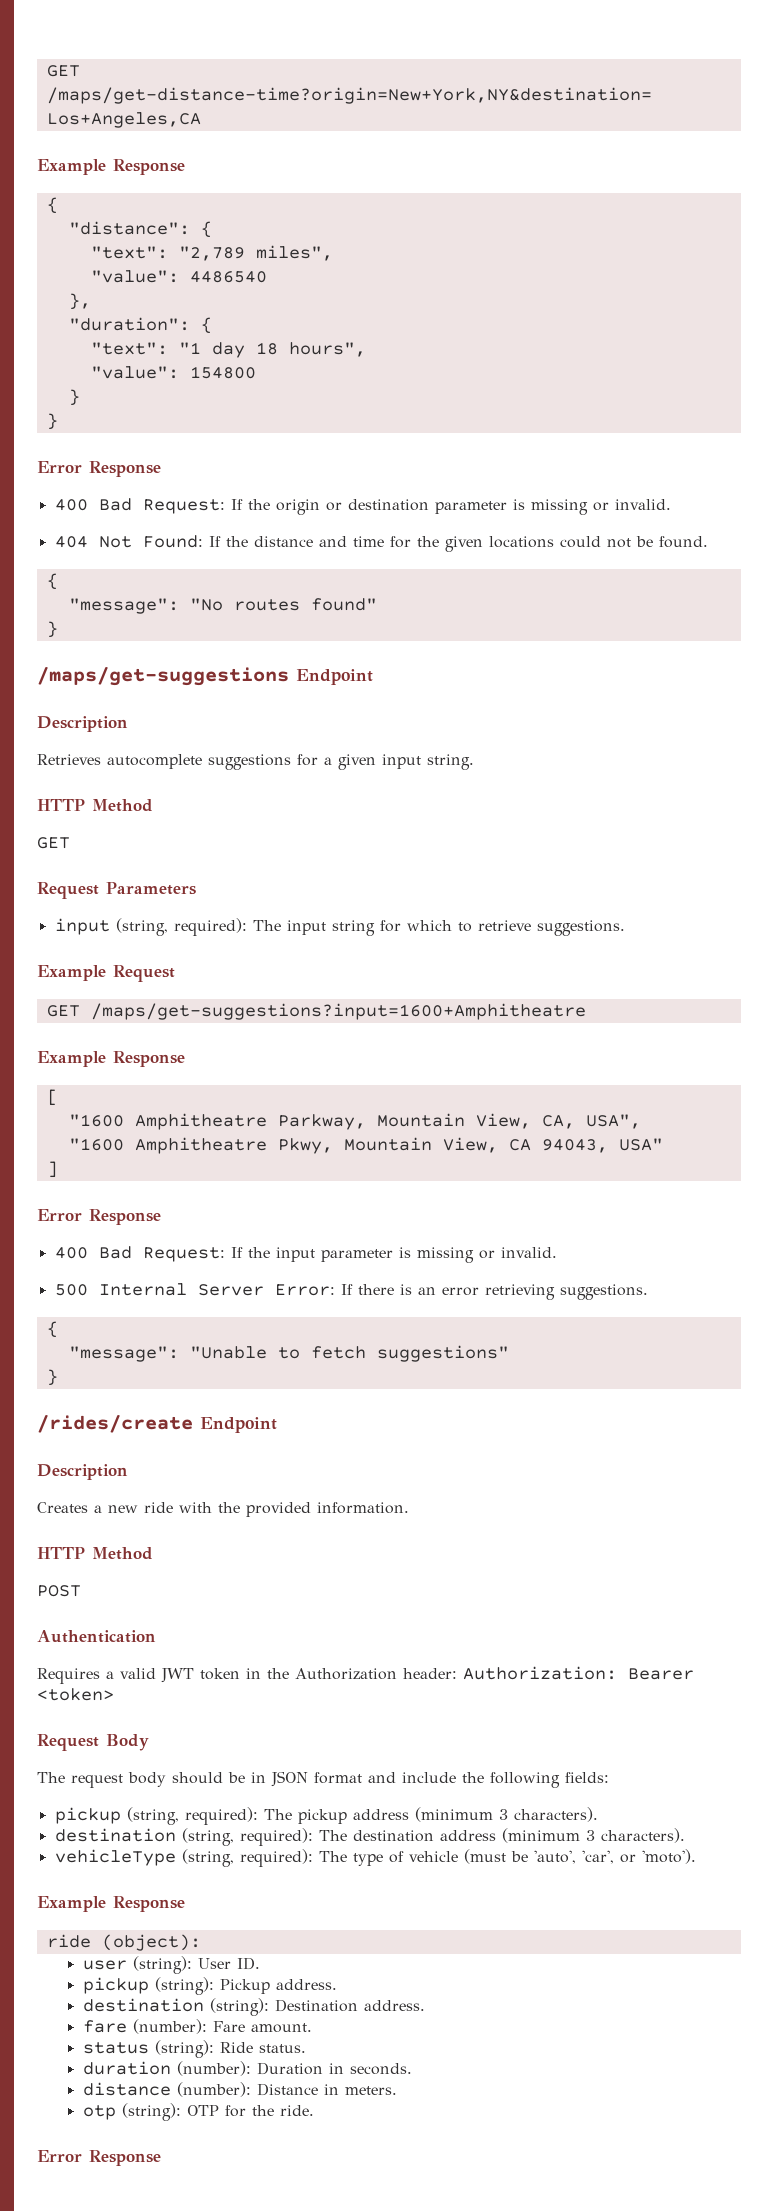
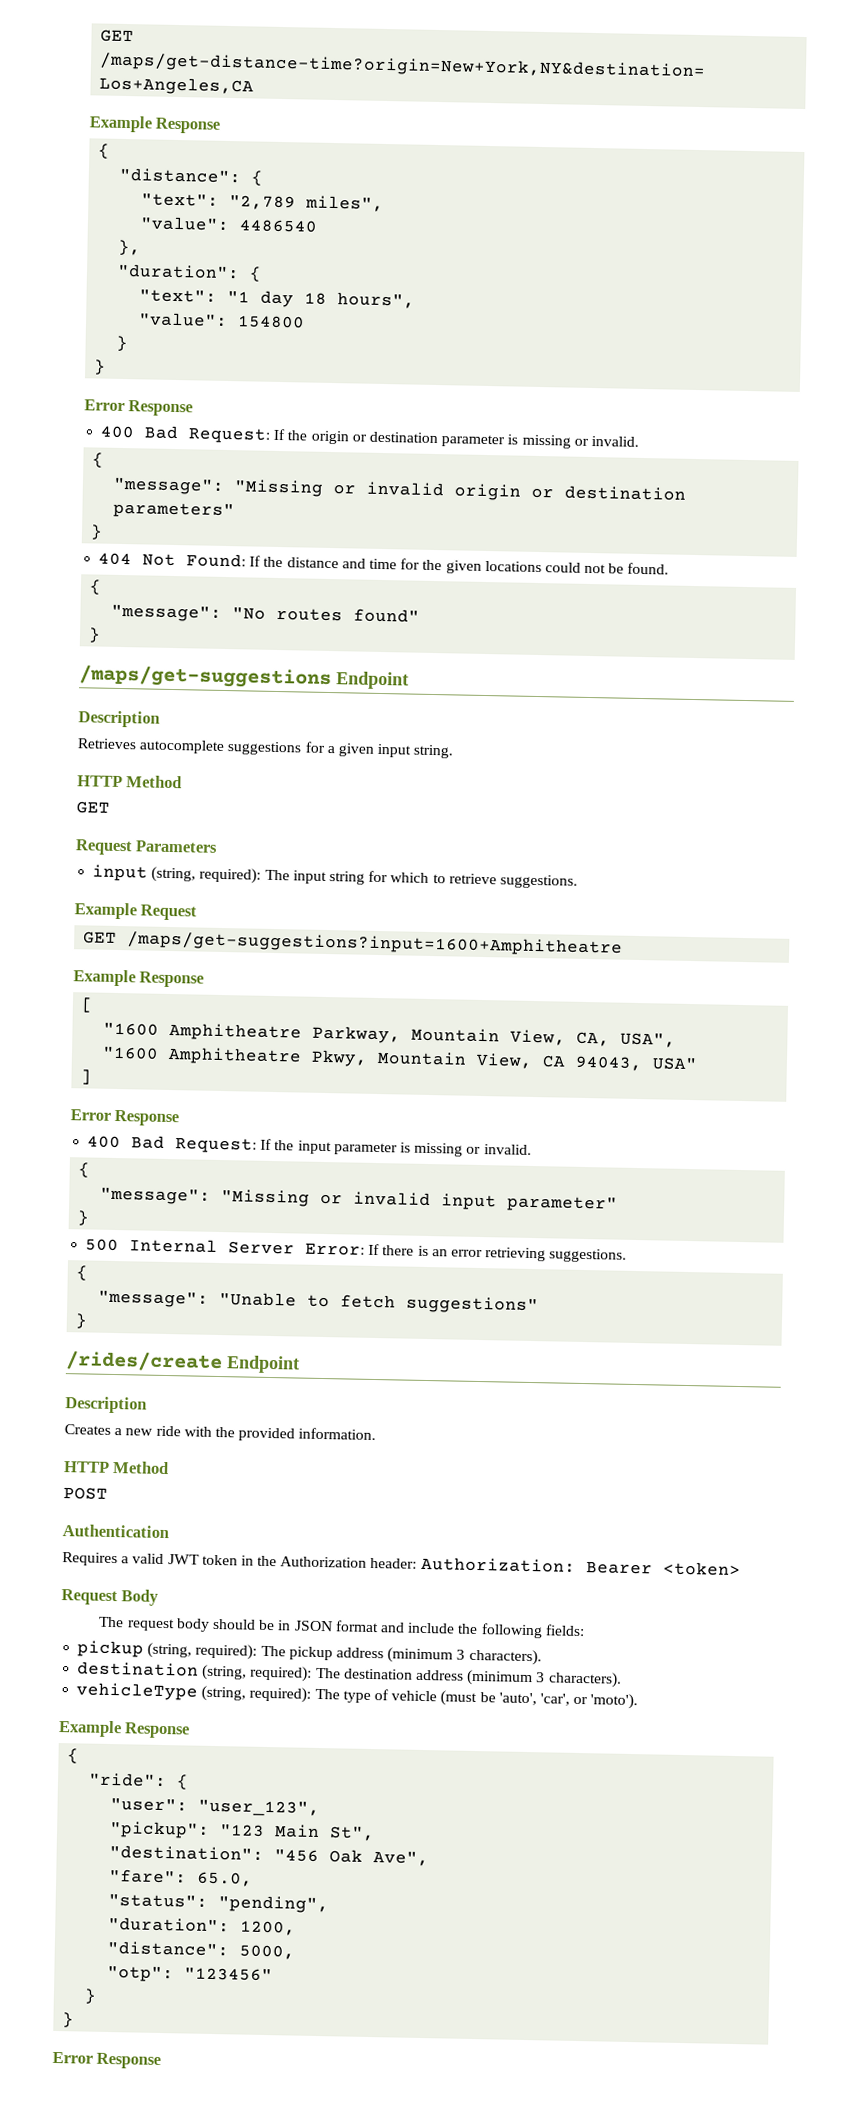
  400 Bad Request: If the origin or destination parameter is missing or invalid.
+ {
+ "message": "Missing or invalid origin or destination parameters"
+ }
  400 Bad Request: If the input parameter is missing or invalid.
+ {
+ "message": "Missing or invalid input parameter"
+ }
  vehicleType (string, required): The type of vehicle (must be 'auto', 'car', or 'moto').
  Example Response
- ride (object):
- user (string): User ID.
- pickup (string): Pickup address.
- destination (string): Destination address.
- fare (number): Fare amount.
- status (string): Ride status.
- duration (number): Duration in seconds.
- distance (number): Distance in meters.
- otp (string): OTP for the ride.
+ {
+ "ride": {
+ "user": "user_123",
+ "pickup": "123 Main St",
+ "destination": "456 Oak Ave",
+ "fare": 65.0,
+ "status": "pending",
+ "duration": 1200,
+ "distance": 5000,
+ "otp": "123456"
+ }
+ }

